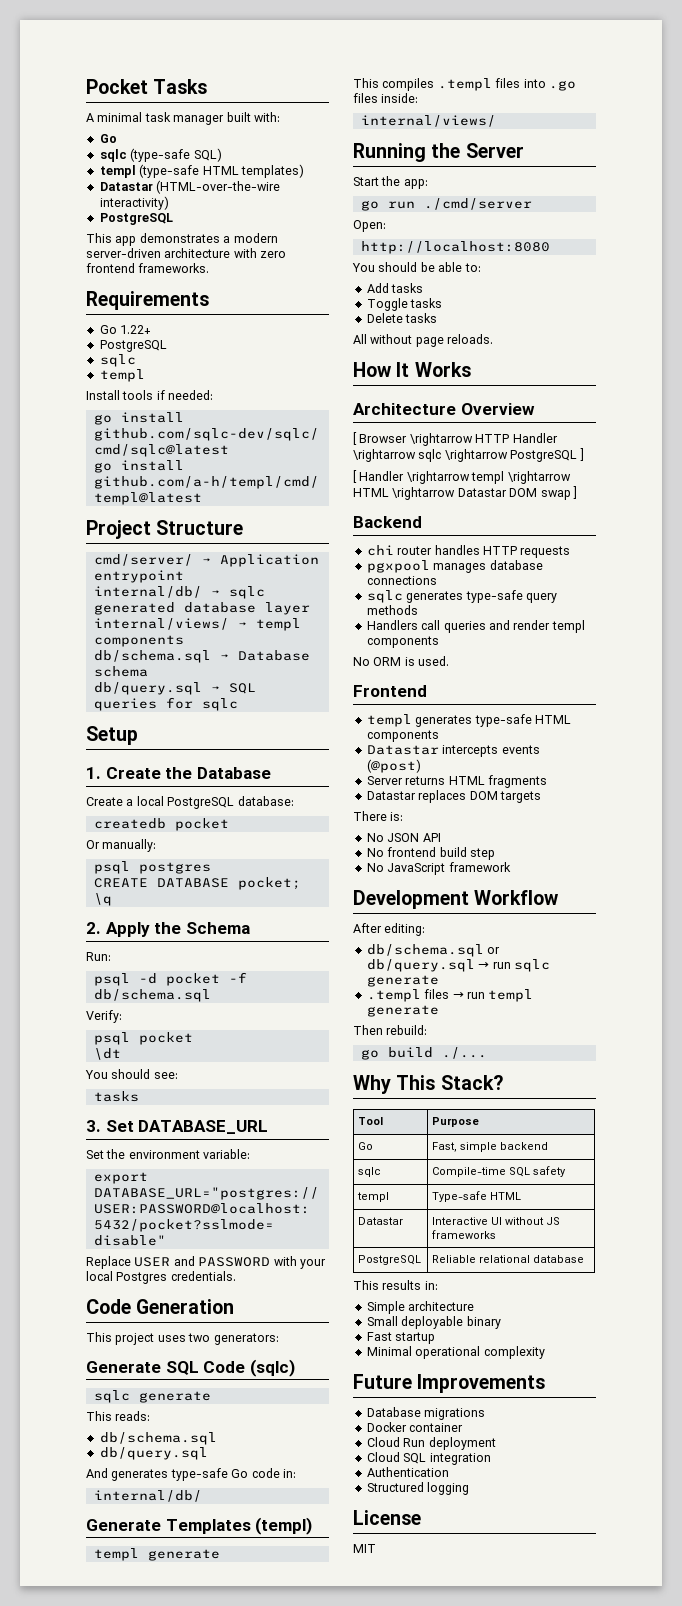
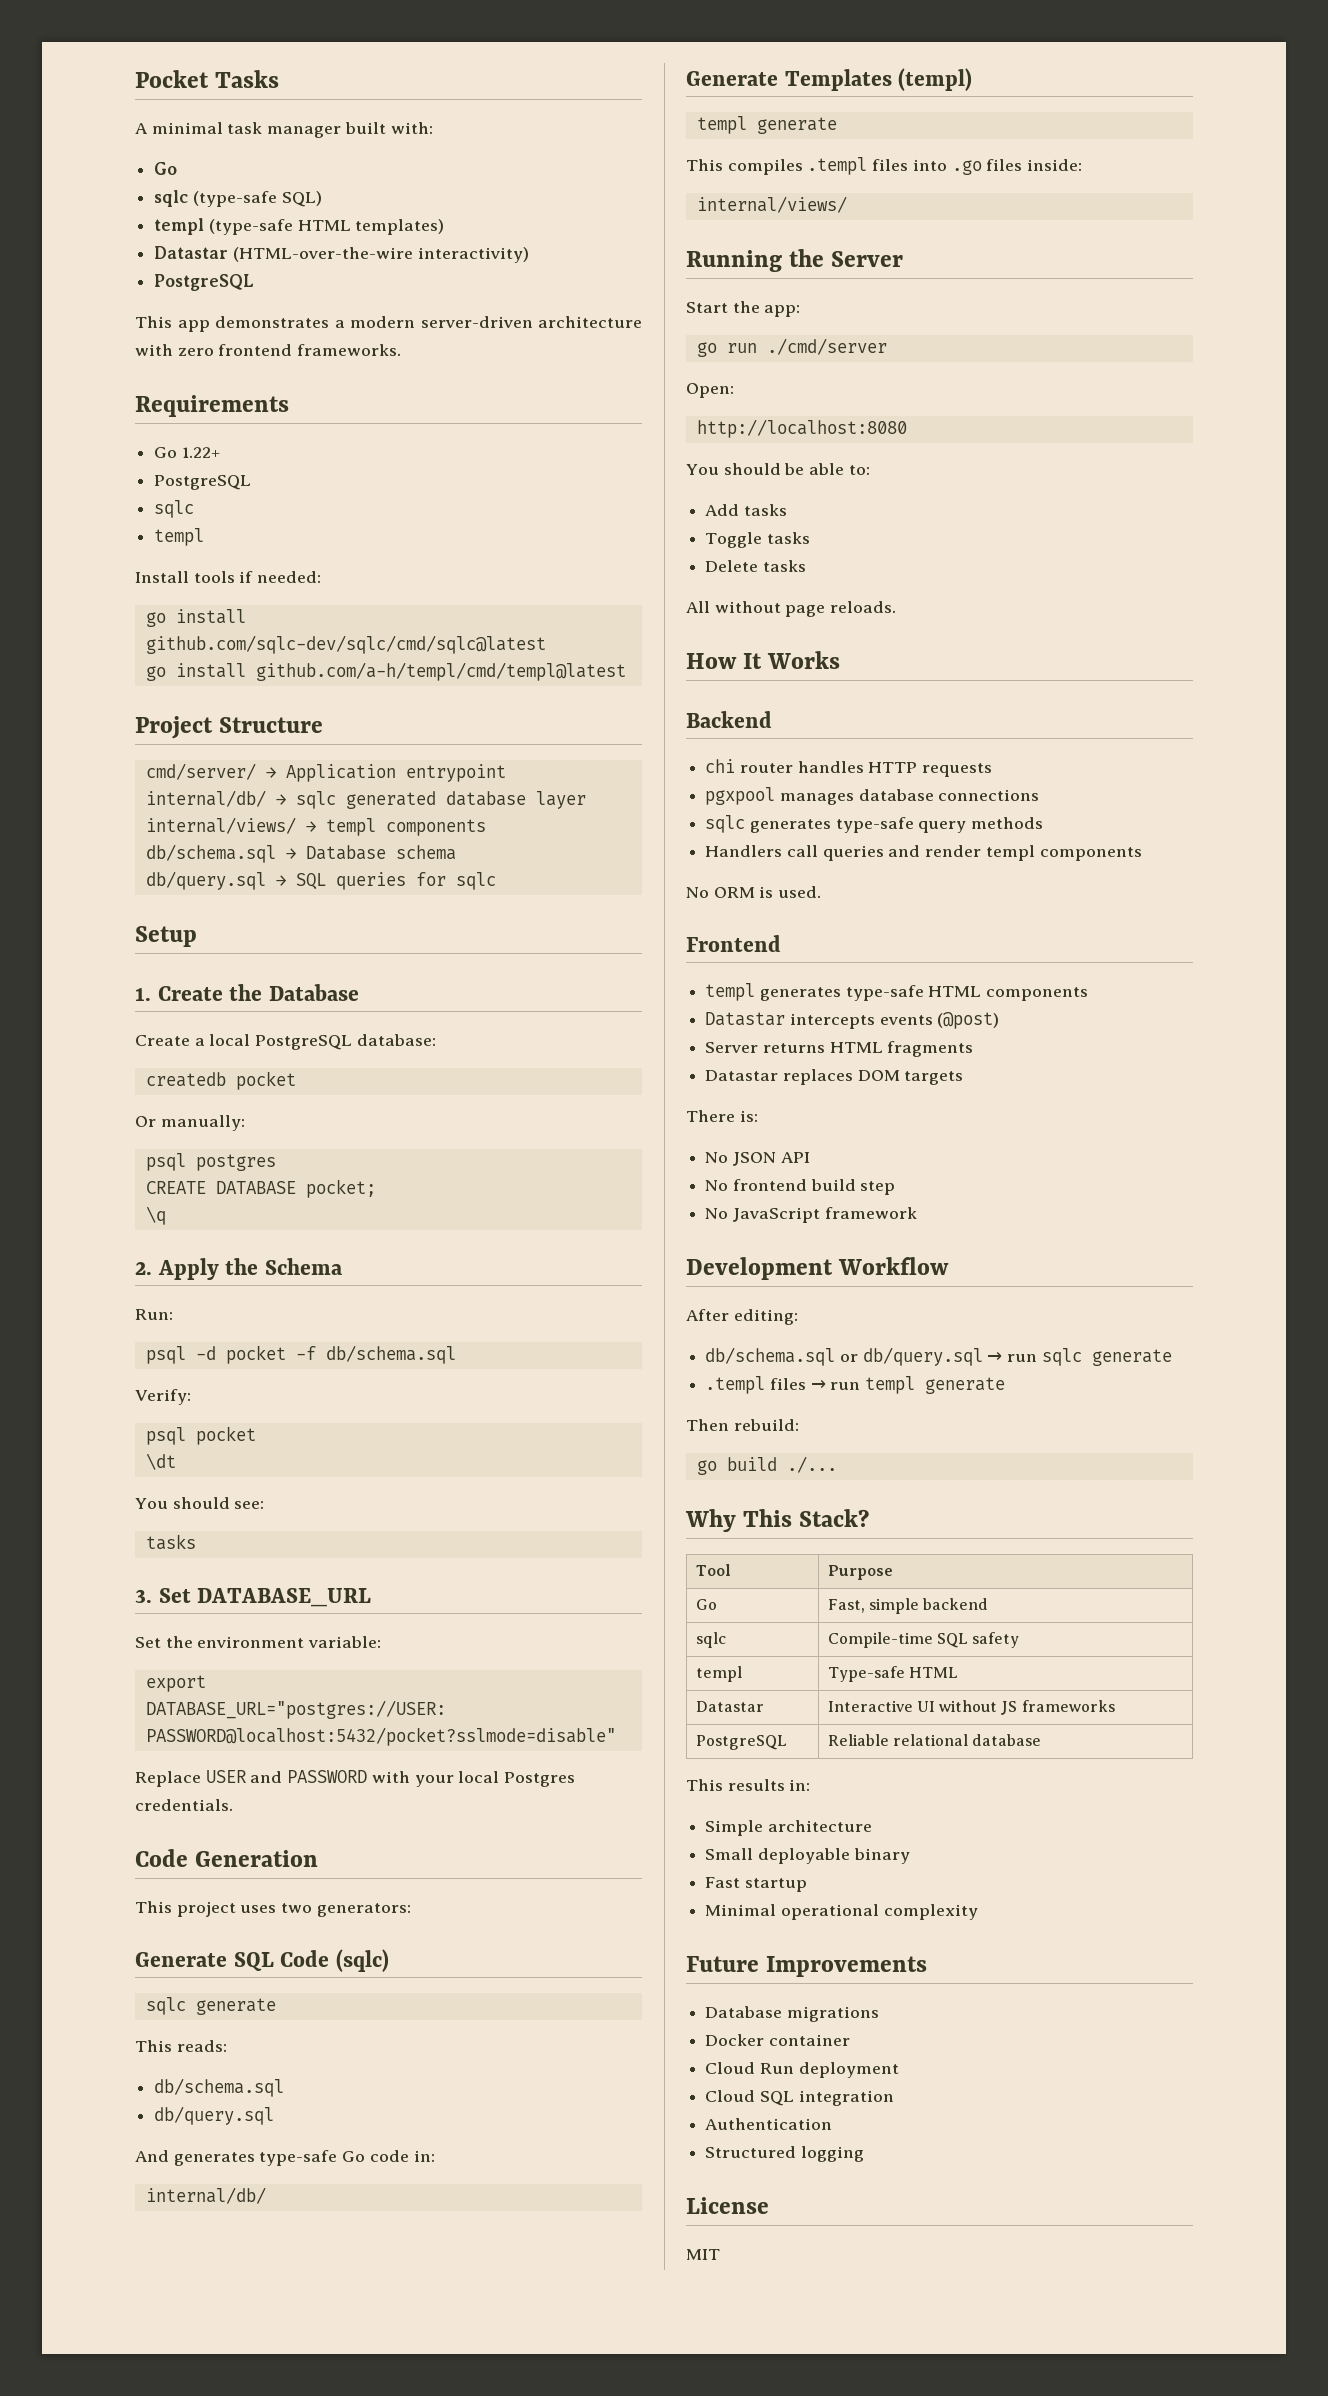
- Architecture Overview
- [ Browser \rightarrow HTTP Handler \rightarrow sqlc \rightarrow PostgreSQL ]
- [ Handler \rightarrow templ \rightarrow HTML \rightarrow Datastar DOM swap ]

